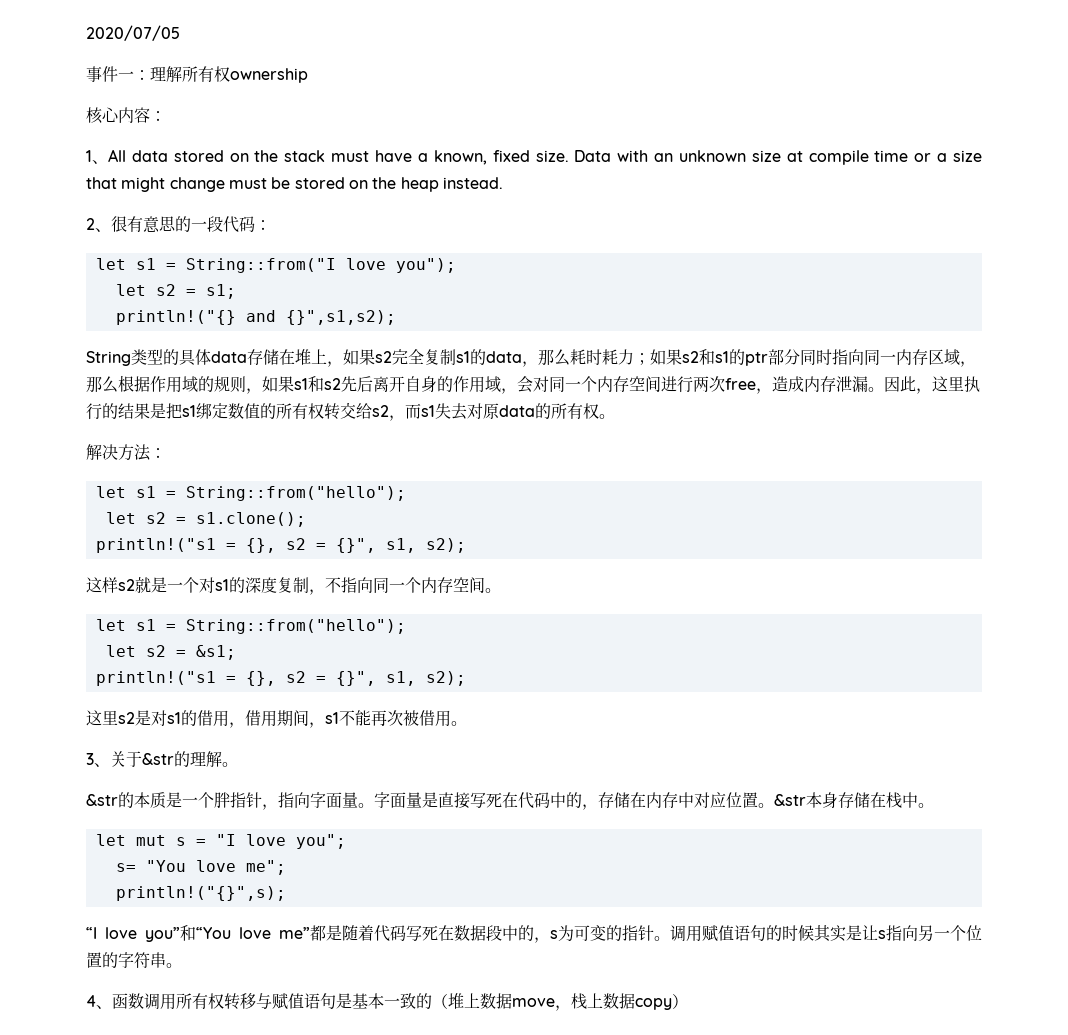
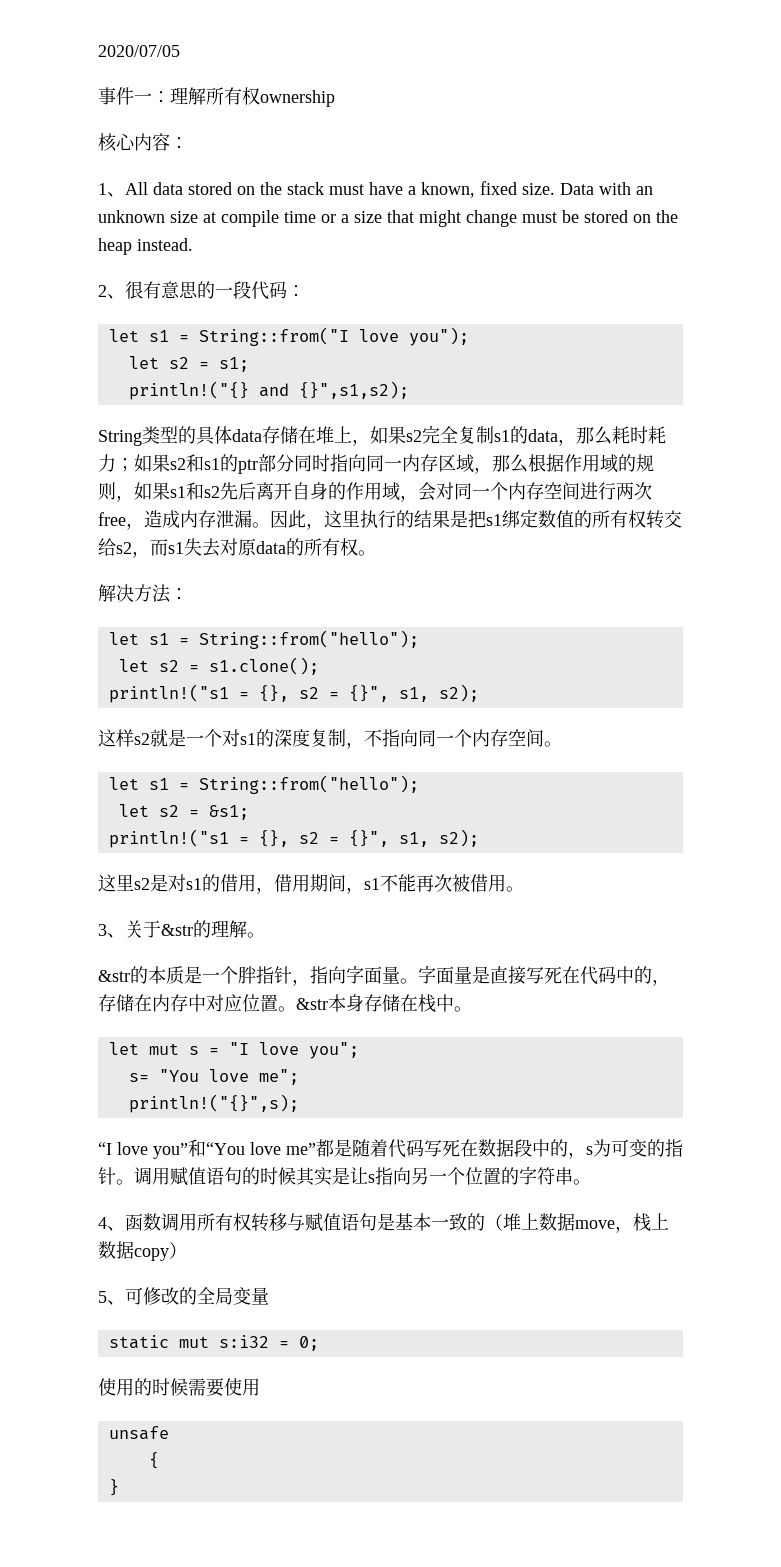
+ 5、可修改的全局变量
+ static mut s:i32 = 0;
+ 使用的时候需要使用
+ unsafe
+ {
+ }

